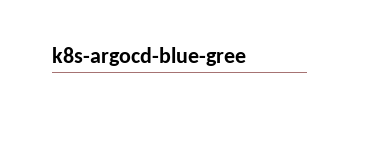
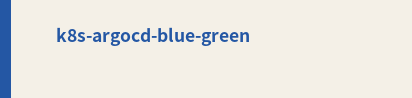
- k8s-argocd-blue-gree
+ k8s-argocd-blue-green

